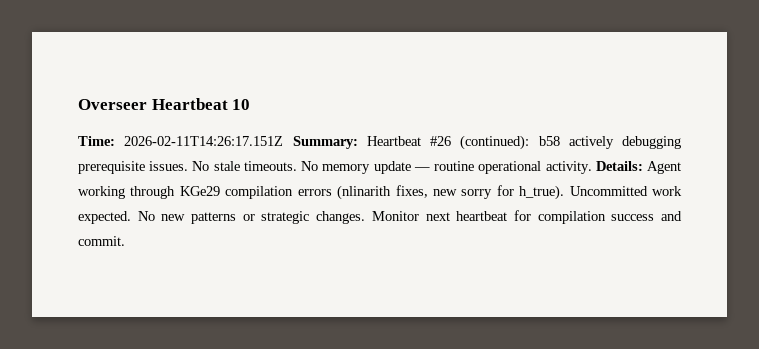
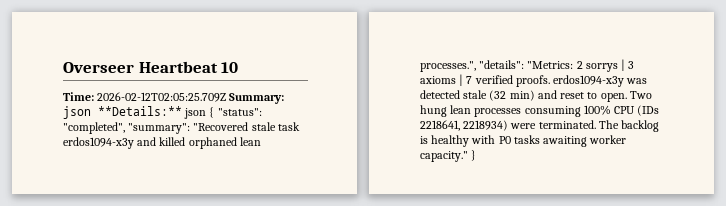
- Time: 2026-02-11T14:26:17.151Z Summary: Heartbeat #26 (continued): b58 actively debugging prerequisite issues. No stale timeouts. No memory update — routine operational activity. Details: Agent working through KGe29 compilation errors (nlinarith fixes, new sorry for h_true). Uncommitted work expected. No new patterns or strategic changes. Monitor next heartbeat for compilation success and commit.
+ Time: 2026-02-12T02:05:25.709Z Summary: json **Details:** json { "status": "completed", "summary": "Recovered stale task erdos1094-x3y and killed orphaned lean processes.", "details": "Metrics: 2 sorrys | 3 axioms | 7 verified proofs. erdos1094-x3y was detected stale (32 min) and reset to open. Two hung lean processes consuming 100% CPU (IDs 2218641, 2218934) were terminated. The backlog is healthy with P0 tasks awaiting worker capacity." }

